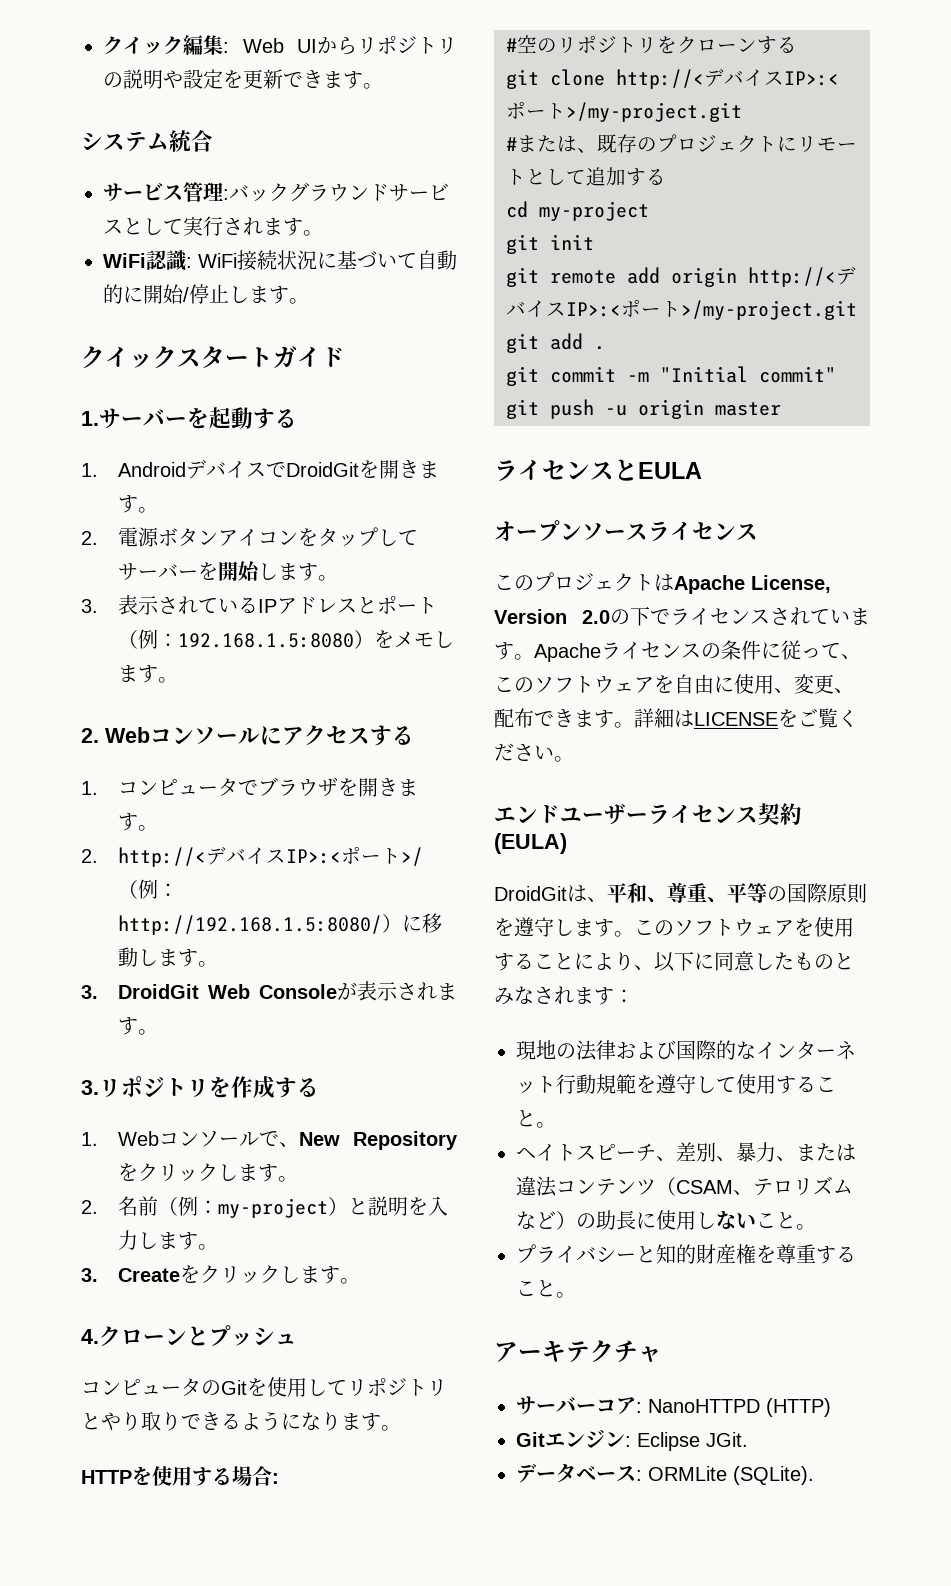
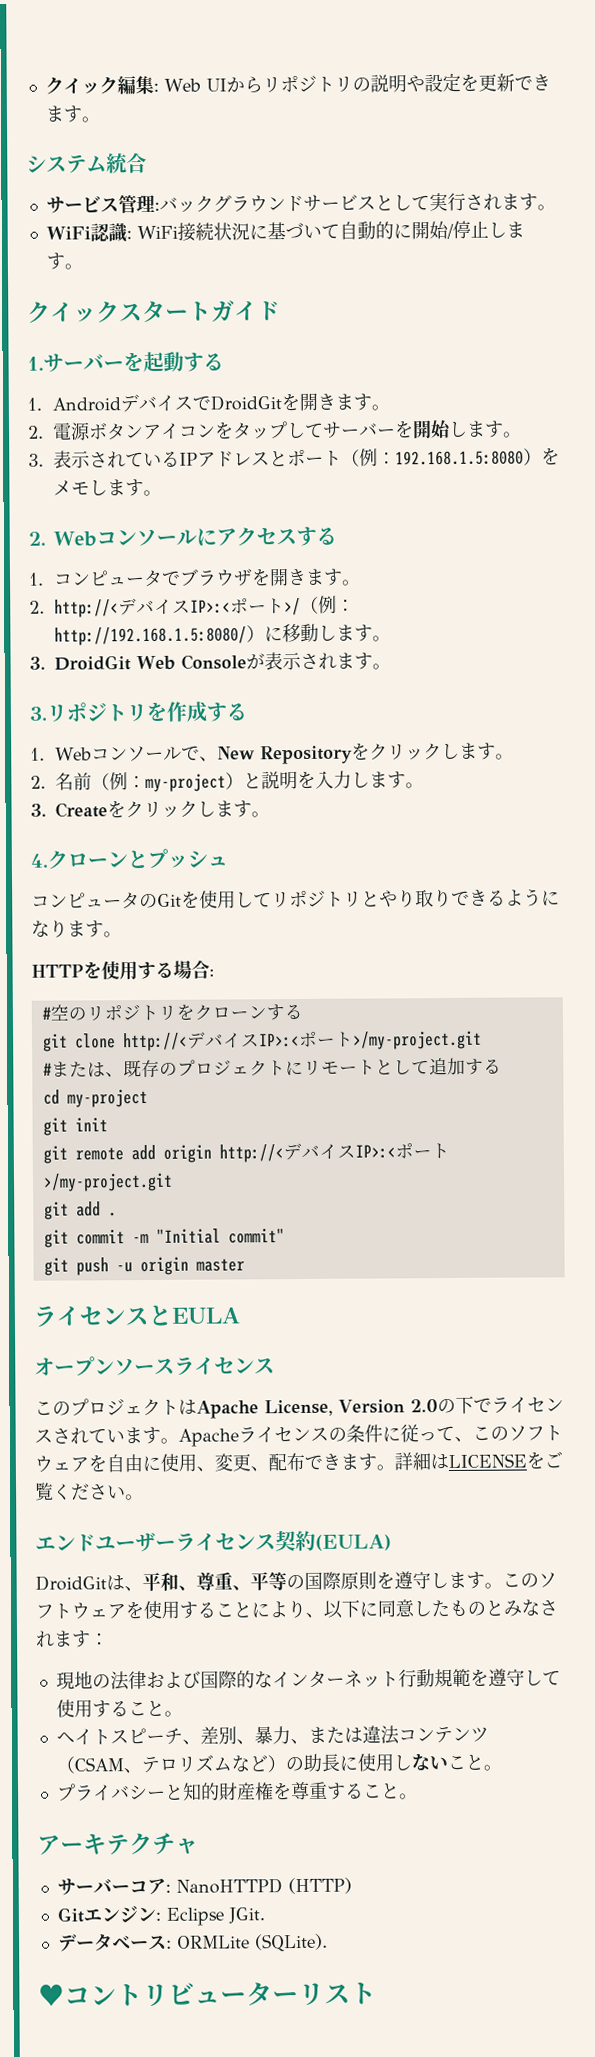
+ ♥コントリビューターリスト

